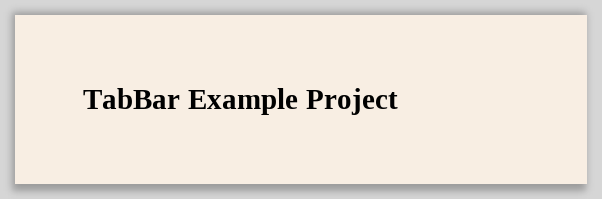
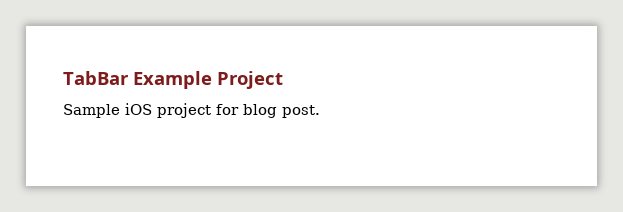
+ Sample iOS project for blog post.

